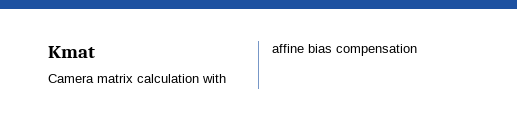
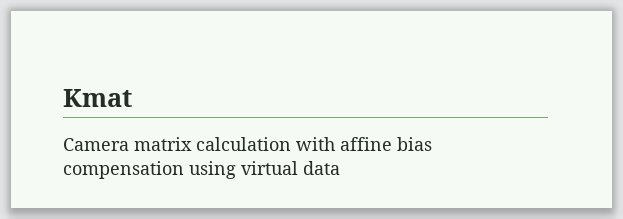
- Camera matrix calculation with affine bias compensation
+ Camera matrix calculation with affine bias compensation using virtual data

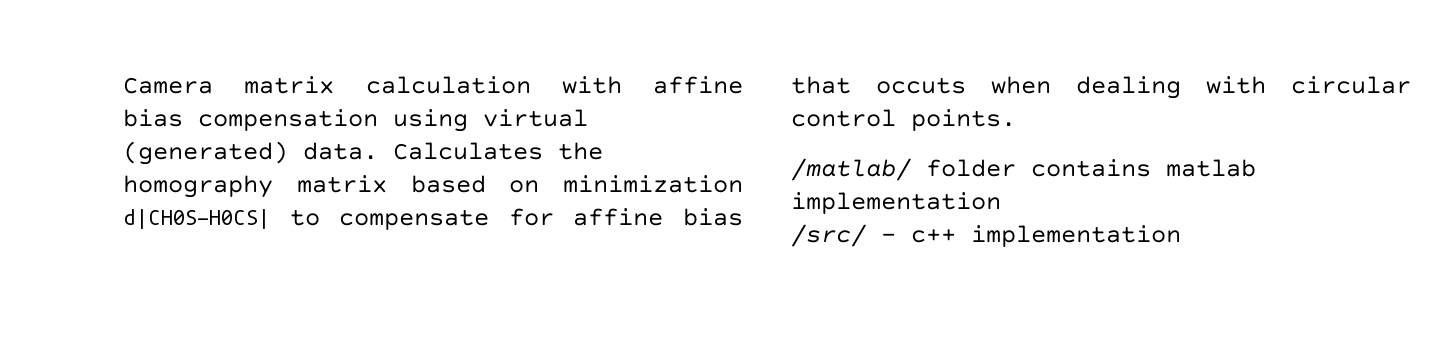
- Kmat
- Camera matrix calculation with affine bias compensation using virtual data
+ Camera matrix calculation with affine bias compensation using virtual (generated) data. Calculates the homography matrix based on minimization d|CH0S-H0CS| to compensate for affine bias that occuts when dealing with circular control points.
+ /matlab/ folder contains matlab implementation
+ /src/ - c++ implementation

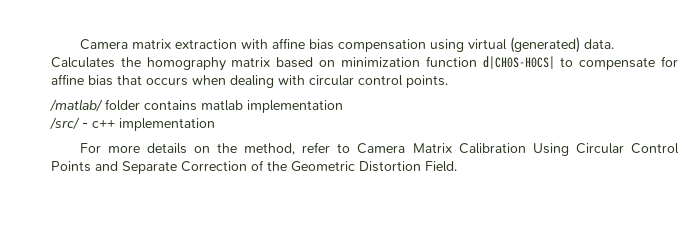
- Camera matrix calculation with affine bias compensation using virtual (generated) data.
+ Camera matrix extraction with affine bias compensation using virtual (generated) data.
- Calculates the homography matrix based on minimization d|CH0S-H0CS| to compensate for affine bias that occuts when dealing with circular control points.
+ Calculates the homography matrix based on minimization function d|CH0S-H0CS| to compensate for affine bias that occurs when dealing with circular control points.
+ For more details on the method, refer to Camera Matrix Calibration Using Circular Control Points and Separate Correction of the Geometric Distortion Field.

